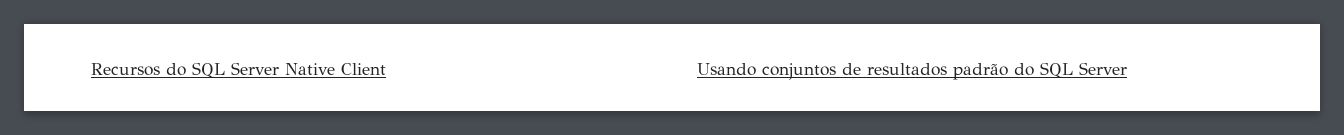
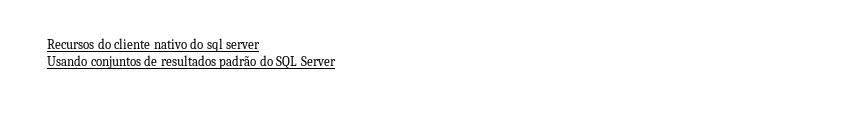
- Recursos do SQL Server Native Client
+ Recursos do cliente nativo do sql server

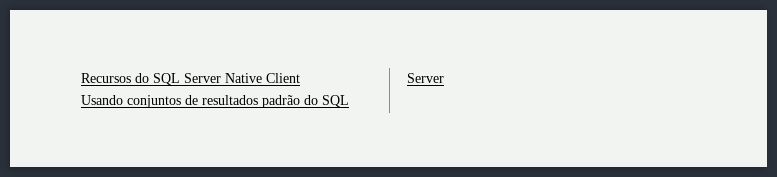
- Recursos do cliente nativo do sql server
+ Recursos do SQL Server Native Client

